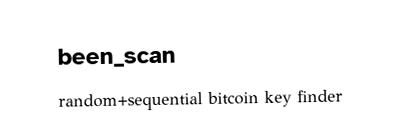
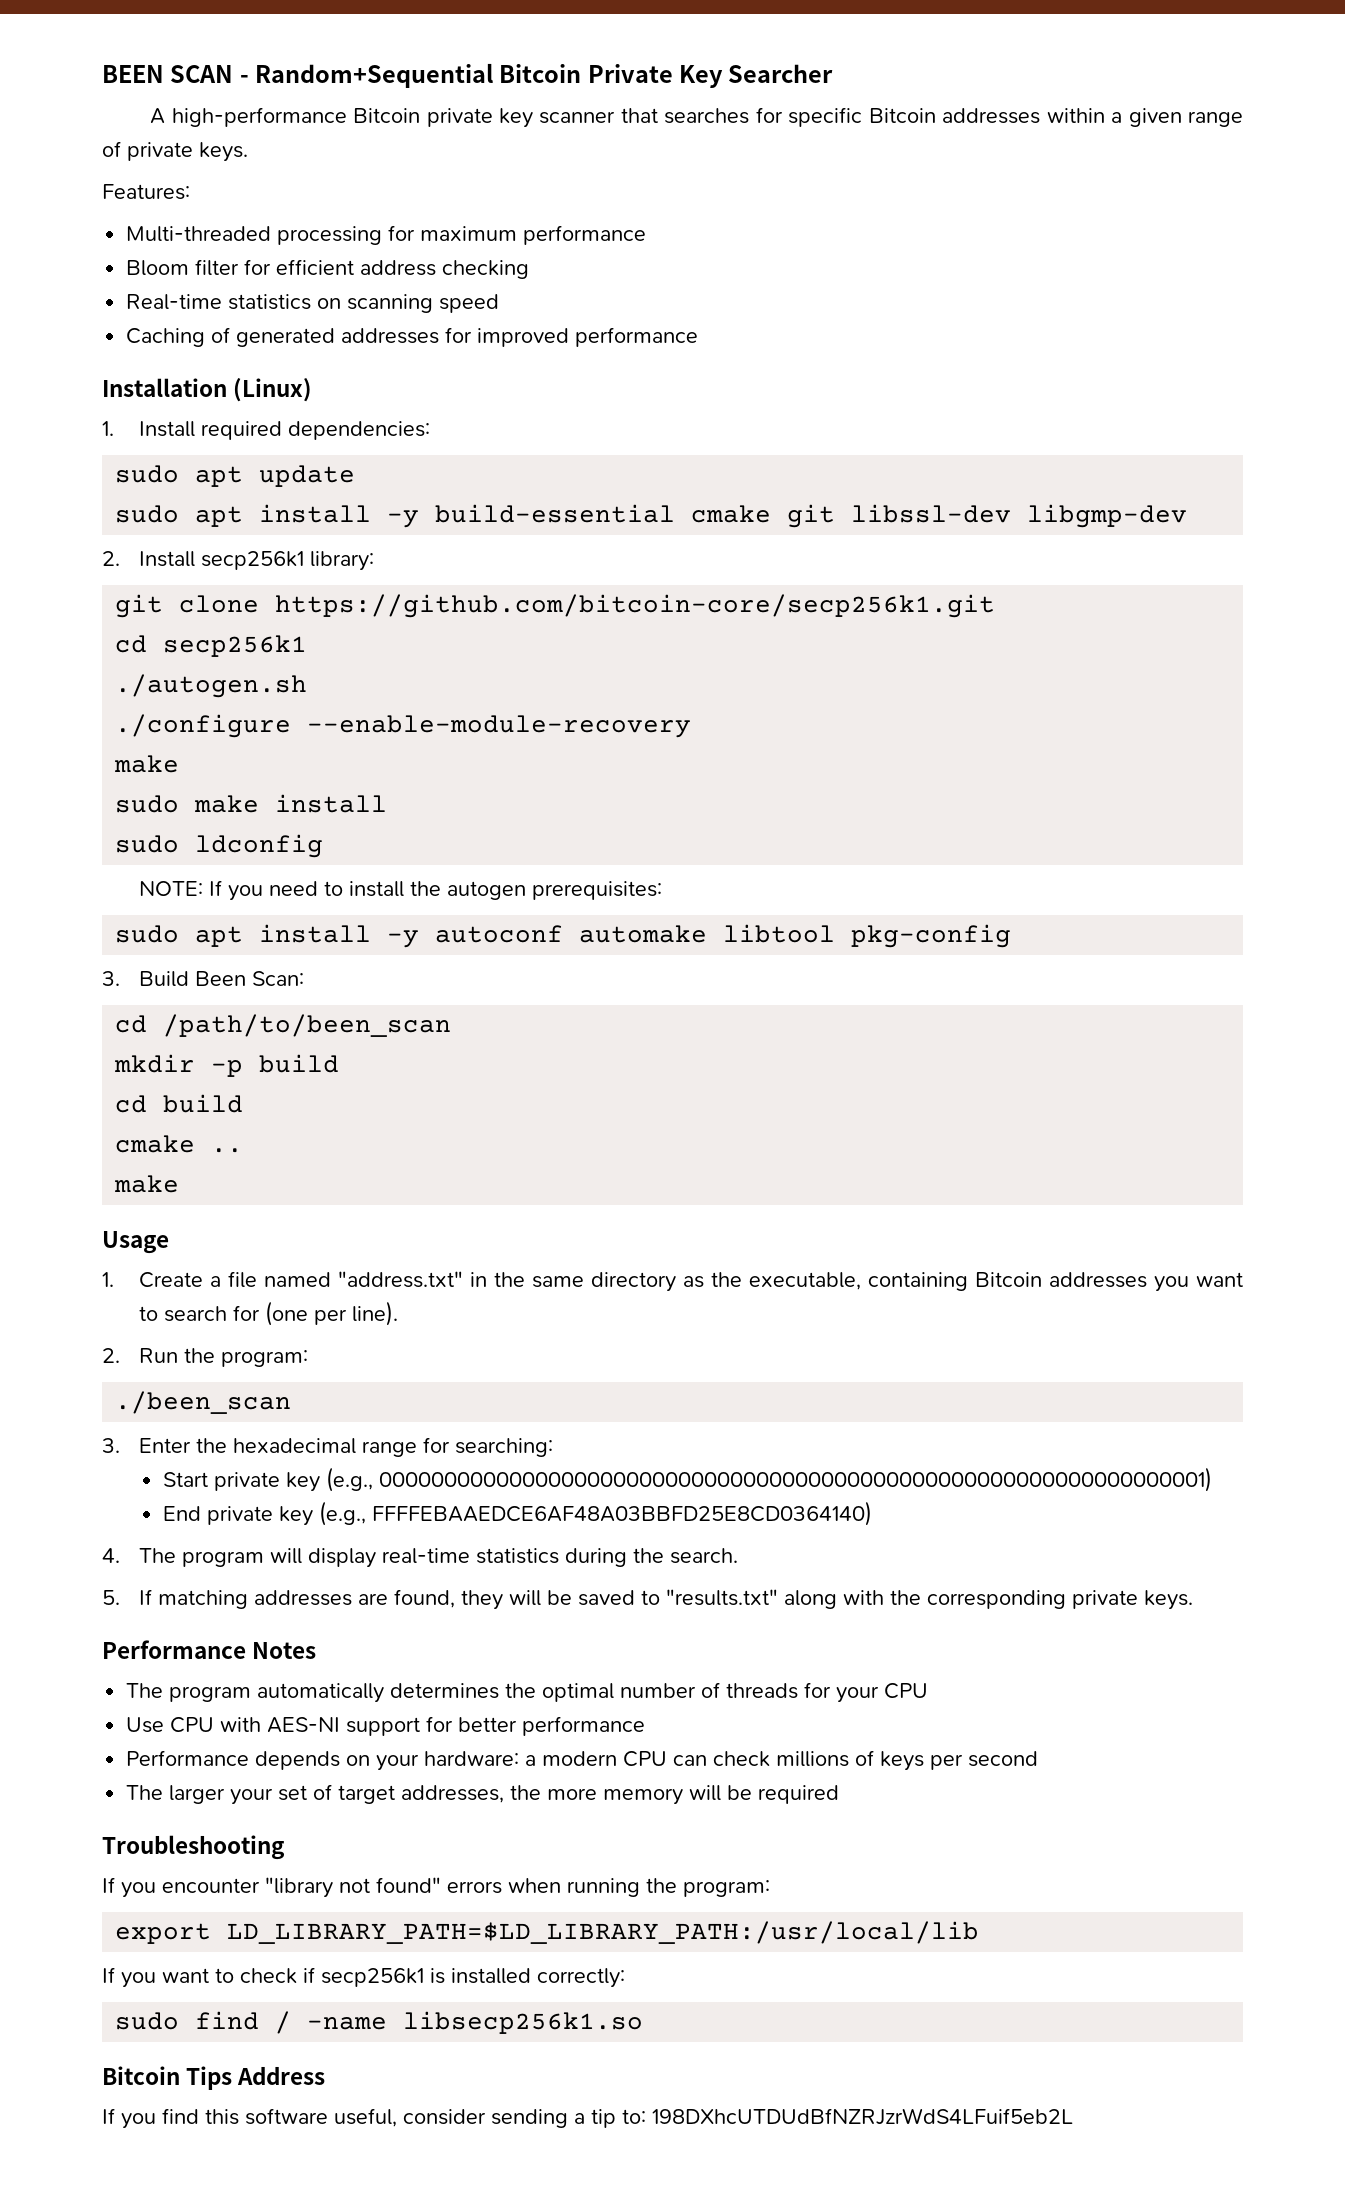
- been_scan
- random+sequential bitcoin key finder
+ BEEN SCAN - Random+Sequential Bitcoin Private Key Searcher
+ A high-performance Bitcoin private key scanner that searches for specific Bitcoin addresses within a given range of private keys.
+ Features:
+ Multi-threaded processing for maximum performance
+ Bloom filter for efficient address checking
+ Real-time statistics on scanning speed
+ Caching of generated addresses for improved performance
+ Installation (Linux)
+ 1. Install required dependencies:
+ sudo apt update
+ sudo apt install -y build-essential cmake git libssl-dev libgmp-dev
+ 2. Install secp256k1 library:
+ git clone https://github.com/bitcoin-core/secp256k1.git
+ cd secp256k1
+ ./autogen.sh
+ ./configure --enable-module-recovery
+ make
+ sudo make install
+ sudo ldconfig
+ NOTE: If you need to install the autogen prerequisites:
+ sudo apt install -y autoconf automake libtool pkg-config
+ 3. Build Been Scan:
+ cd /path/to/been_scan
+ mkdir -p build
+ cd build
+ cmake ..
+ make
+ Usage
+ 1. Create a file named "address.txt" in the same directory as the executable, containing Bitcoin addresses you want to search for (one per line).
+ 2. Run the program:
+ ./been_scan
+ 3. Enter the hexadecimal range for searching:
+ Start private key (e.g., 0000000000000000000000000000000000000000000000000000000000000001)
+ End private key (e.g., FFFFEBAAEDCE6AF48A03BBFD25E8CD0364140)
+ 4. The program will display real-time statistics during the search.
+ 5. If matching addresses are found, they will be saved to "results.txt" along with the corresponding private keys.
+ Performance Notes
+ The program automatically determines the optimal number of threads for your CPU
+ Use CPU with AES-NI support for better performance
+ Performance depends on your hardware: a modern CPU can check millions of keys per second
+ The larger your set of target addresses, the more memory will be required
+ Troubleshooting
+ If you encounter "library not found" errors when running the program:
+ export LD_LIBRARY_PATH=$LD_LIBRARY_PATH:/usr/local/lib
+ If you want to check if secp256k1 is installed correctly:
+ sudo find / -name libsecp256k1.so
+ Bitcoin Tips Address
+ If you find this software useful, consider sending a tip to: 198DXhcUTDUdBfNZRJzrWdS4LFuif5eb2L

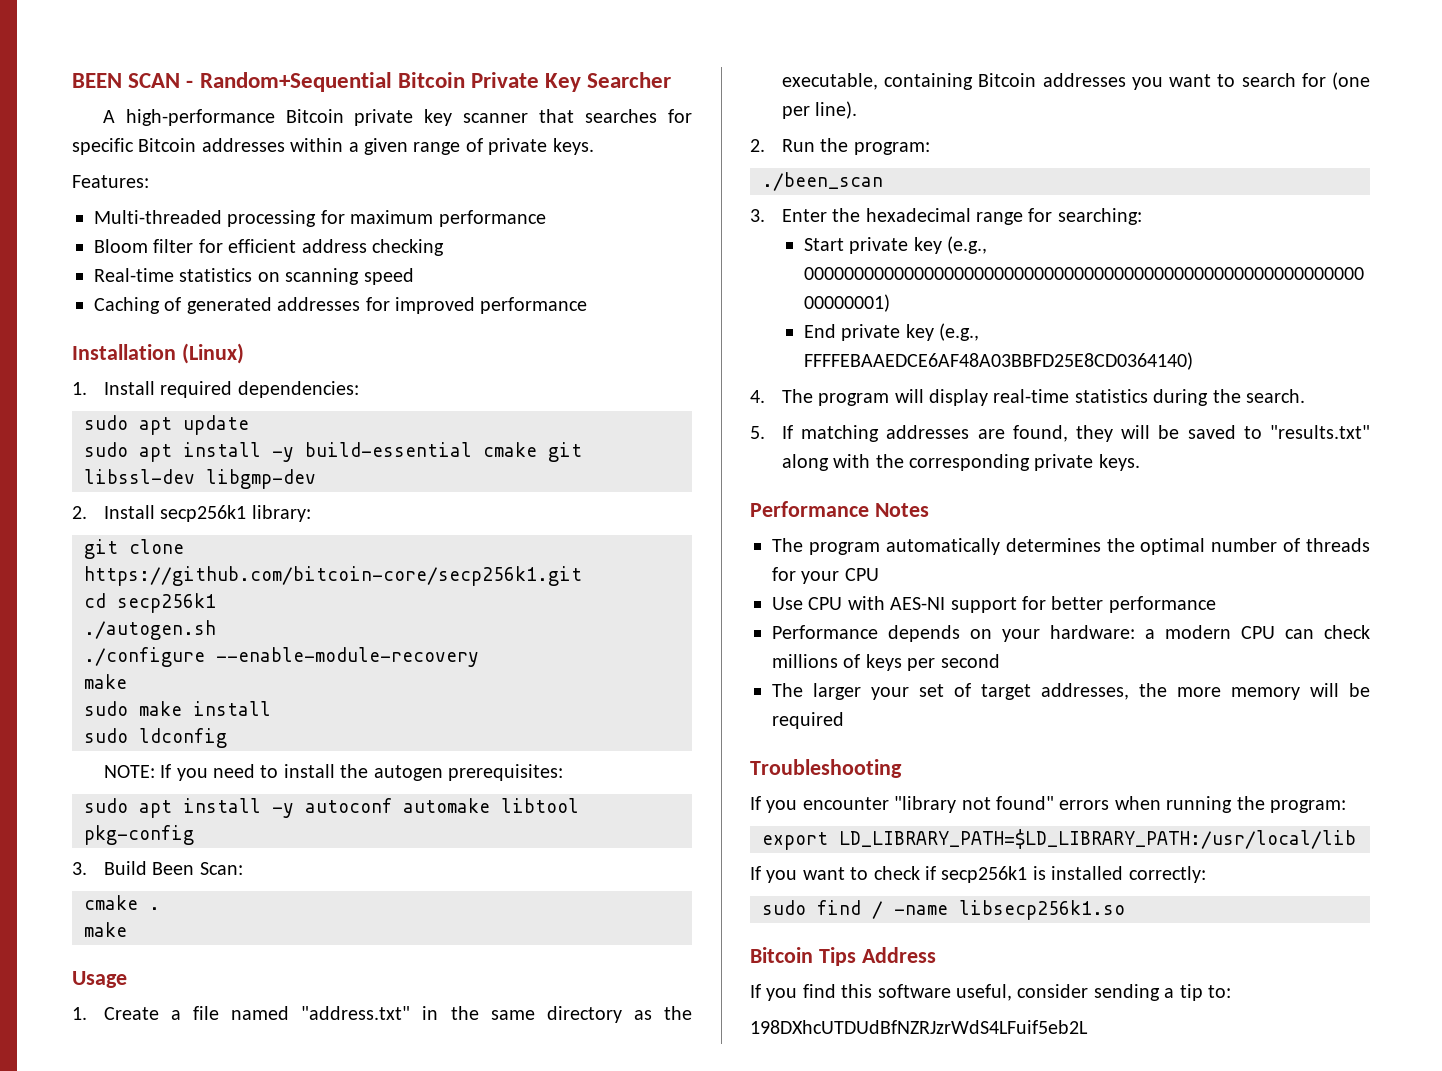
- cd /path/to/been_scan
- mkdir -p build
- cd build
- cmake ..
+ cmake .
- If you find this software useful, consider sending a tip to: 198DXhcUTDUdBfNZRJzrWdS4LFuif5eb2L
+ If you find this software useful, consider sending a tip to:
+ 198DXhcUTDUdBfNZRJzrWdS4LFuif5eb2L

